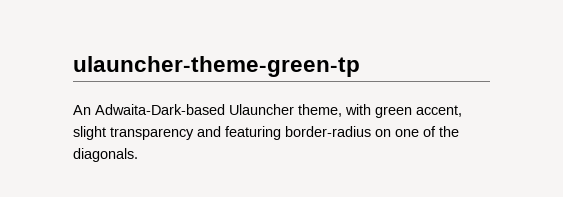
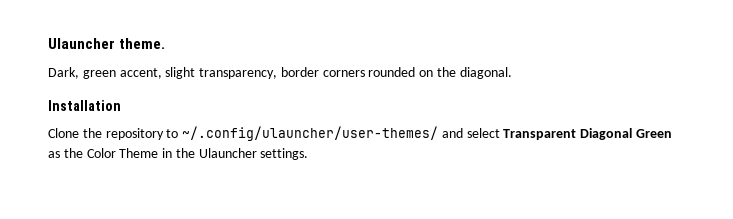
- ulauncher-theme-green-tp
- An Adwaita-Dark-based Ulauncher theme, with green accent, slight transparency and featuring border-radius on one of the diagonals.
+ Ulauncher theme.
+ Dark, green accent, slight transparency, border corners rounded on the diagonal.
+ Installation
+ Clone the repository to ~/.config/ulauncher/user-themes/ and select Transparent Diagonal Green as the Color Theme in the Ulauncher settings.

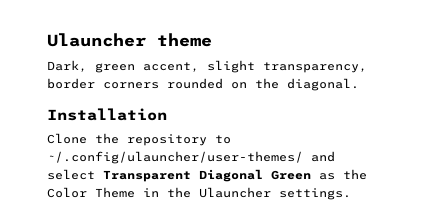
- Ulauncher theme.
+ Ulauncher theme

